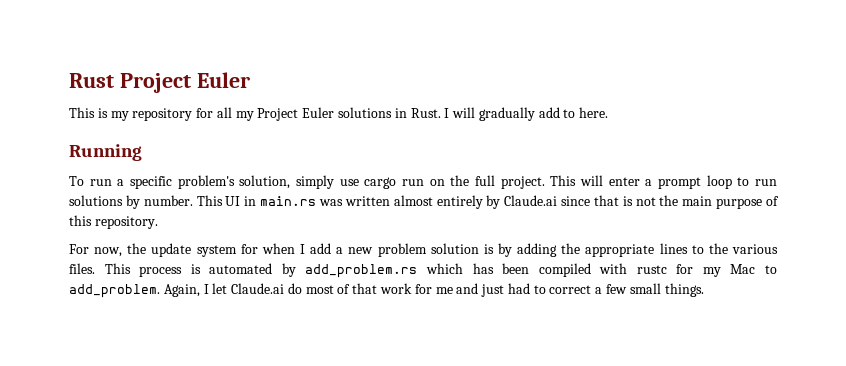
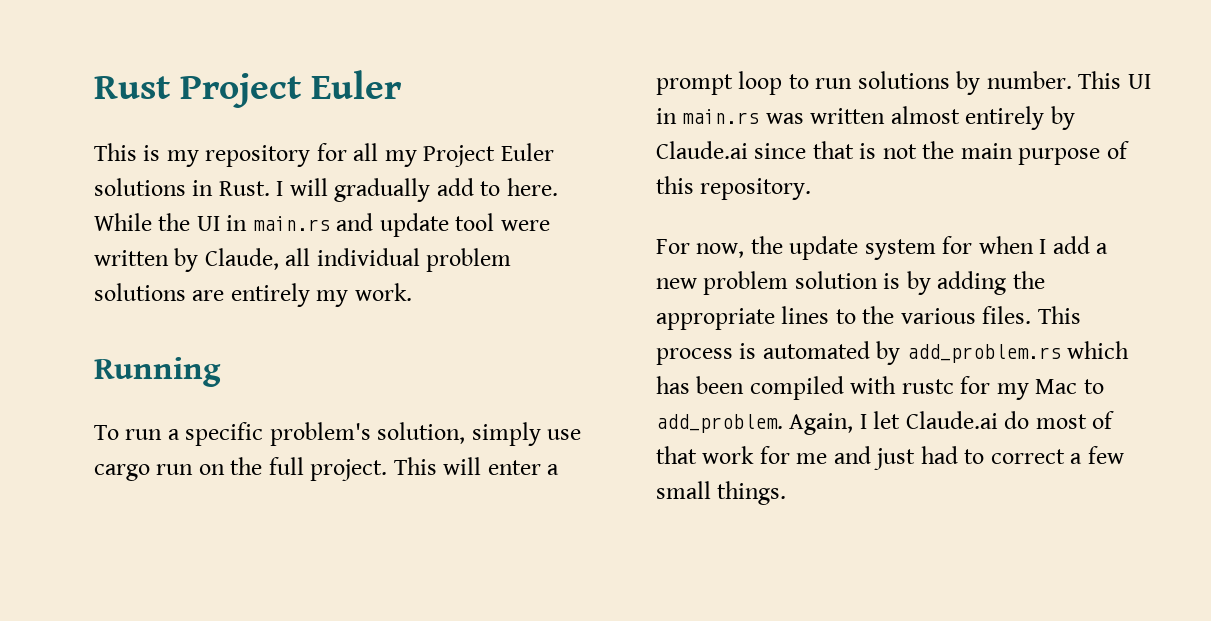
+ While the UI in main.rs and update tool were written by Claude, all individual problem solutions are entirely my work.

